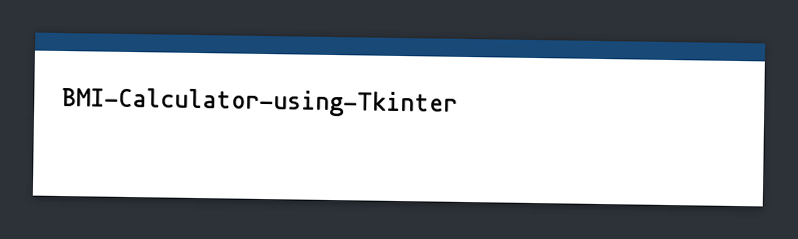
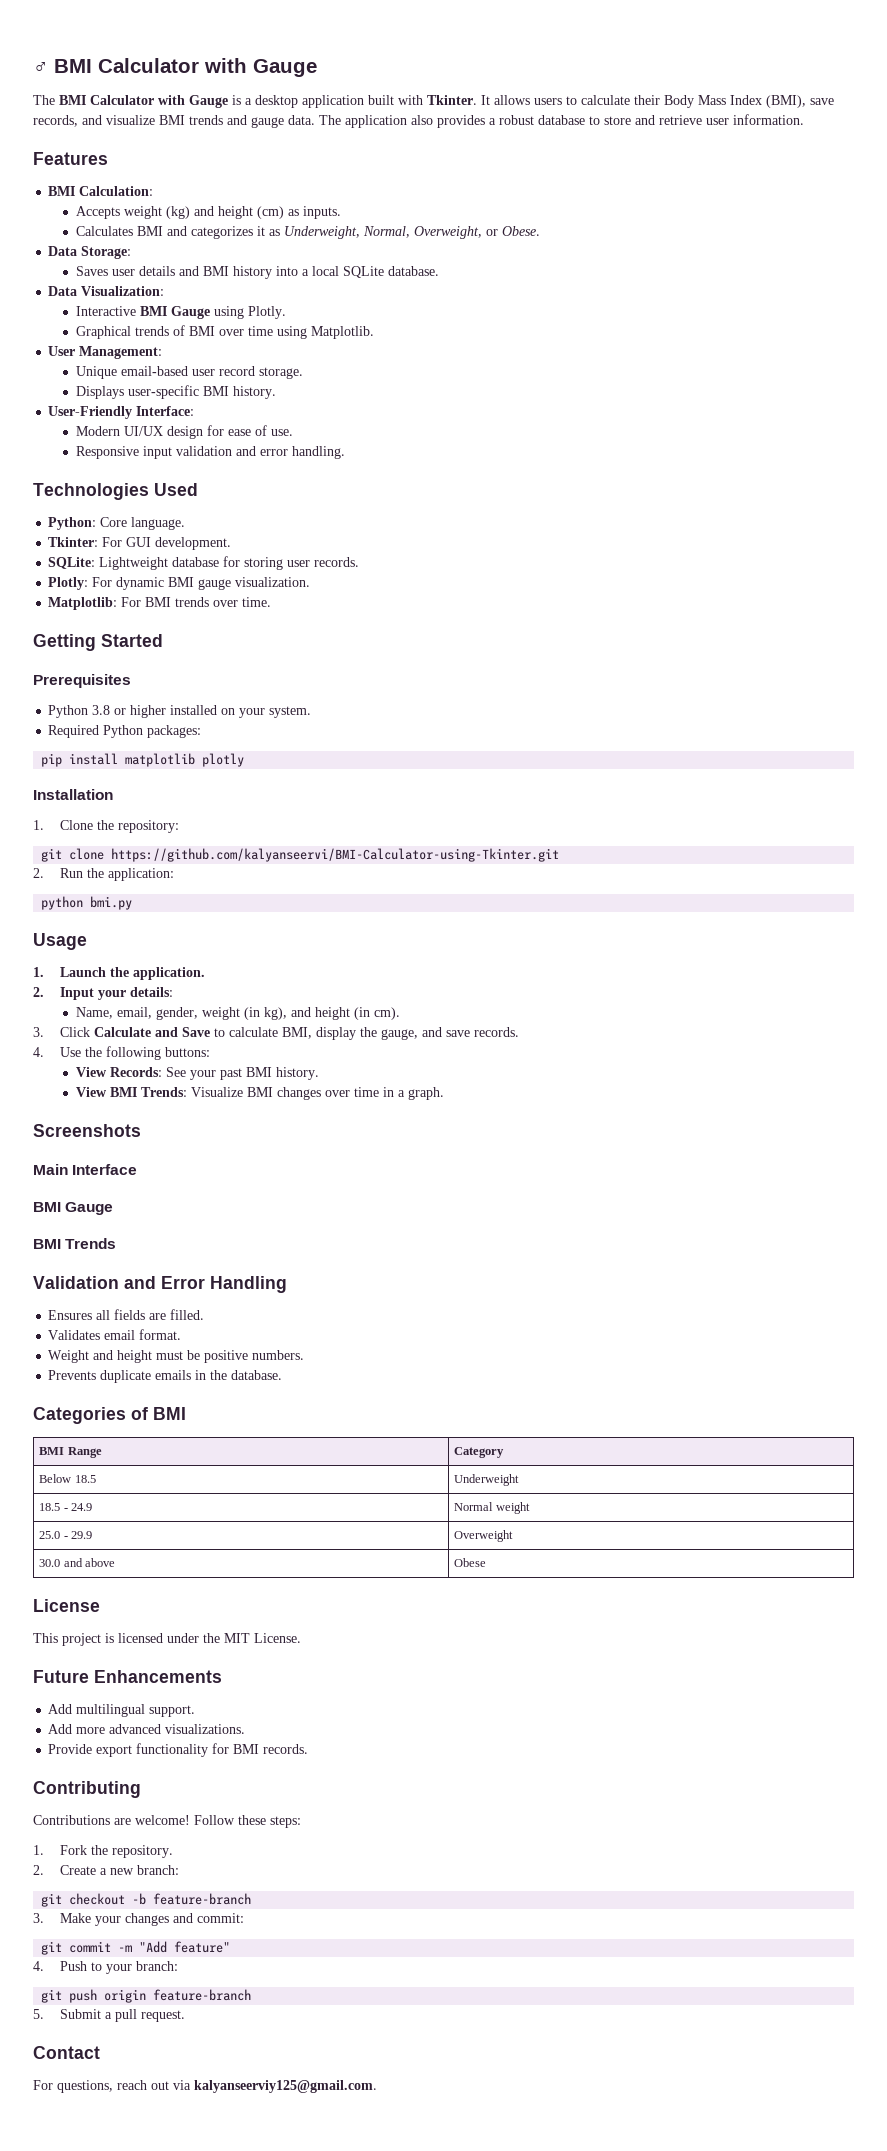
- BMI-Calculator-using-Tkinter
+ ♂ BMI Calculator with Gauge
+ The BMI Calculator with Gauge is a desktop application built with Tkinter. It allows users to calculate their Body Mass Index (BMI), save records, and visualize BMI trends and gauge data. The application also provides a robust database to store and retrieve user information.
+ Features
+ BMI Calculation:
+ Accepts weight (kg) and height (cm) as inputs.
+ Calculates BMI and categorizes it as Underweight, Normal, Overweight, or Obese.
+ Data Storage:
+ Saves user details and BMI history into a local SQLite database.
+ Data Visualization:
+ Interactive BMI Gauge using Plotly.
+ Graphical trends of BMI over time using Matplotlib.
+ User Management:
+ Unique email-based user record storage.
+ Displays user-specific BMI history.
+ User-Friendly Interface:
+ Modern UI/UX design for ease of use.
+ Responsive input validation and error handling.
+ Technologies Used
+ Python: Core language.
+ Tkinter: For GUI development.
+ SQLite: Lightweight database for storing user records.
+ Plotly: For dynamic BMI gauge visualization.
+ Matplotlib: For BMI trends over time.
+ Getting Started
+ Prerequisites
+ Python 3.8 or higher installed on your system.
+ Required Python packages:
+ pip install matplotlib plotly
+ Installation
+ 1. Clone the repository:
+ git clone https://github.com/kalyanseervi/BMI-Calculator-using-Tkinter.git
+ 2. Run the application:
+ python bmi.py
+ Usage
+ 1. Launch the application.
+ 2. Input your details:
+ Name, email, gender, weight (in kg), and height (in cm).
+ 3. Click Calculate and Save to calculate BMI, display the gauge, and save records.
+ 4. Use the following buttons:
+ View Records: See your past BMI history.
+ View BMI Trends: Visualize BMI changes over time in a graph.
+ Screenshots
+ Main Interface
+ BMI Gauge
+ BMI Trends
+ Validation and Error Handling
+ Ensures all fields are filled.
+ Validates email format.
+ Weight and height must be positive numbers.
+ Prevents duplicate emails in the database.
+ Categories of BMI
+ BMI Range | Category
+ Below 18.5 | Underweight
+ 18.5 - 24.9 | Normal weight
+ 25.0 - 29.9 | Overweight
+ 30.0 and above | Obese
+ License
+ This project is licensed under the MIT License.
+ Future Enhancements
+ Add multilingual support.
+ Add more advanced visualizations.
+ Provide export functionality for BMI records.
+ Contributing
+ Contributions are welcome! Follow these steps:
+ 1. Fork the repository.
+ 2. Create a new branch:
+ git checkout -b feature-branch
+ 3. Make your changes and commit:
+ git commit -m "Add feature"
+ 4. Push to your branch:
+ git push origin feature-branch
+ 5. Submit a pull request.
+ Contact
+ For questions, reach out via kalyanseerviy125@gmail.com.

